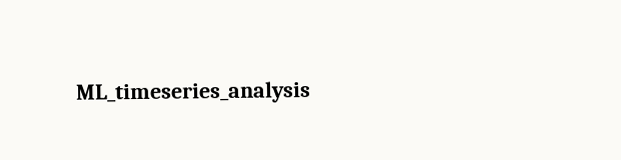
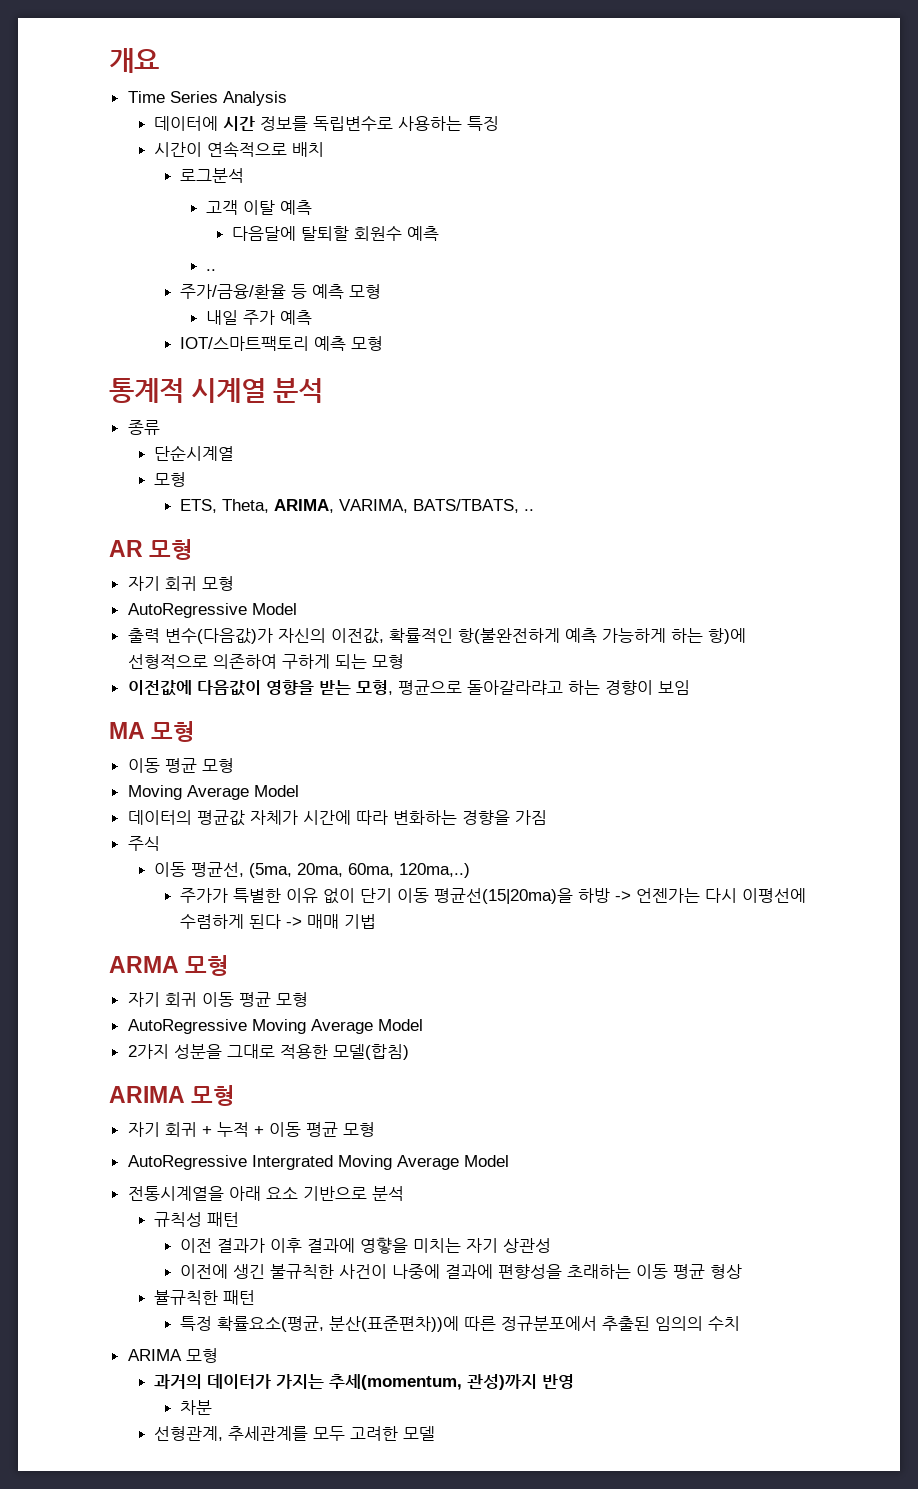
- ML_timeseries_analysis
+ 개요
+ Time Series Analysis
+ 데이터에 시간 정보를 독립변수로 사용하는 특징
+ 시간이 연속적으로 배치
+ 로그분석
+ 고객 이탈 예측
+ 다음달에 탈퇴할 회원수 예측
+ ..
+ 주가/금융/환율 등 예측 모형
+ 내일 주가 예측
+ IOT/스마트팩토리 예측 모형
+ 통계적 시계열 분석
+ 종류
+ 단순시계열
+ 모형
+ ETS, Theta, ARIMA, VARIMA, BATS/TBATS, ..
+ AR 모형
+ 자기 회귀 모형
+ AutoRegressive Model
+ 출력 변수(다음값)가 자신의 이전값, 확률적인 항(불완전하게 예측 가능하게 하는 항)에 선형적으로 의존하여 구하게 되는 모형
+ 이전값에 다음값이 영향을 받는 모형, 평균으로 돌아갈라랴고 하는 경향이 보임
+ MA 모형
+ 이동 평균 모형
+ Moving Average Model
+ 데이터의 평균값 자체가 시간에 따라 변화하는 경향을 가짐
+ 주식
+ 이동 평균선, (5ma, 20ma, 60ma, 120ma,..)
+ 주가가 특별한 이유 없이 단기 이동 평균선(15|20ma)을 하방 -> 언젠가는 다시 이평선에 수렴하게 된다 -> 매매 기법
+ ARMA 모형
+ 자기 회귀 이동 평균 모형
+ AutoRegressive Moving Average Model
+ 2가지 성분을 그대로 적용한 모델(합침)
+ ARIMA 모형
+ 자기 회귀 + 누적 + 이동 평균 모형
+ AutoRegressive Intergrated Moving Average Model
+ 전통시계열을 아래 요소 기반으로 분석
+ 규칙성 패턴
+ 이전 결과가 이후 결과에 영햫을 미치는 자기 상관성
+ 이전에 생긴 불규칙한 사건이 나중에 결과에 편향성을 초래하는 이동 평균 형상
+ 뷸규칙한 패턴
+ 특정 확률요소(평균, 분산(표준편차))에 따른 정규분포에서 추출된 임의의 수치
+ ARIMA 모형
+ 과거의 데이터가 가지는 추세(momentum, 관성)까지 반영
+ 차분
+ 선형관계, 추세관계를 모두 고려한 모델

